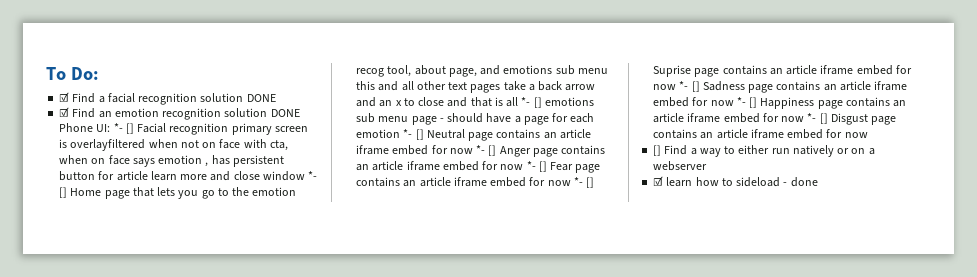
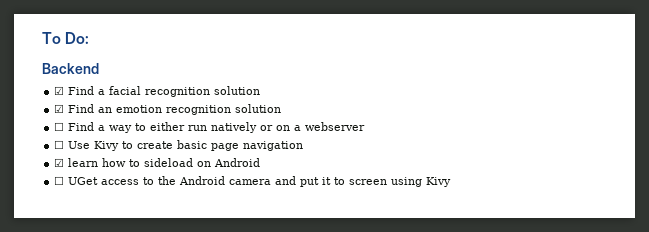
+ Backend
- ☑ Find a facial recognition solution DONE
+ ☑ Find a facial recognition solution
- ☑ Find an emotion recognition solution DONE Phone UI: *- [] Facial recognition primary screen is overlayfiltered when not on face with cta, when on face says emotion , has persistent button for article learn more and close window *- [] Home page that lets you go to the emotion recog tool, about page, and emotions sub menu this and all other text pages take a back arrow and an x to close and that is all *- [] emotions sub menu page - should have a page for each emotion *- [] Neutral page contains an article iframe embed for now *- [] Anger page contains an article iframe embed for now *- [] Fear page contains an article iframe embed for now *- [] Suprise page contains an article iframe embed for now *- [] Sadness page contains an article iframe embed for now *- [] Happiness page contains an article iframe embed for now *- [] Disgust page contains an article iframe embed for now
- [] Find a way to either run natively or on a webserver
+ ☑ Find an emotion recognition solution
+ ☐ Find a way to either run natively or on a webserver
+ ☐ Use Kivy to create basic page navigation
- ☑ learn how to sideload - done
+ ☑ learn how to sideload on Android
+ ☐ UGet access to the Android camera and put it to screen using Kivy

